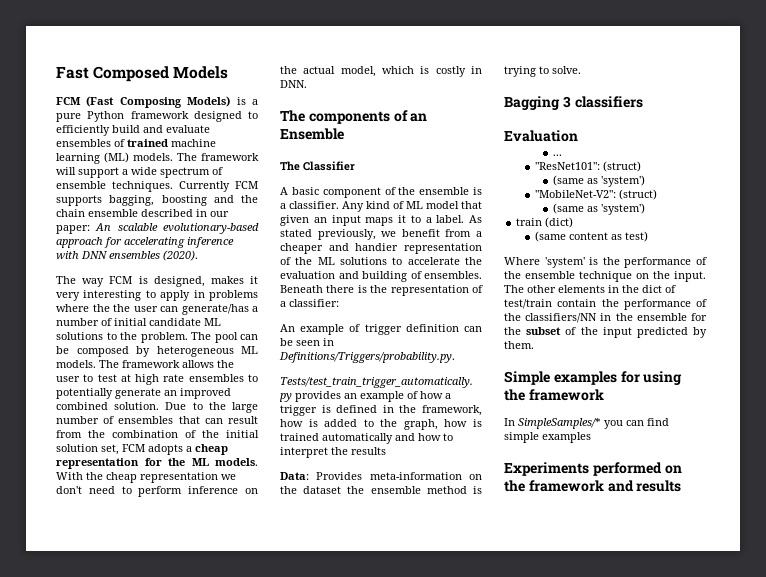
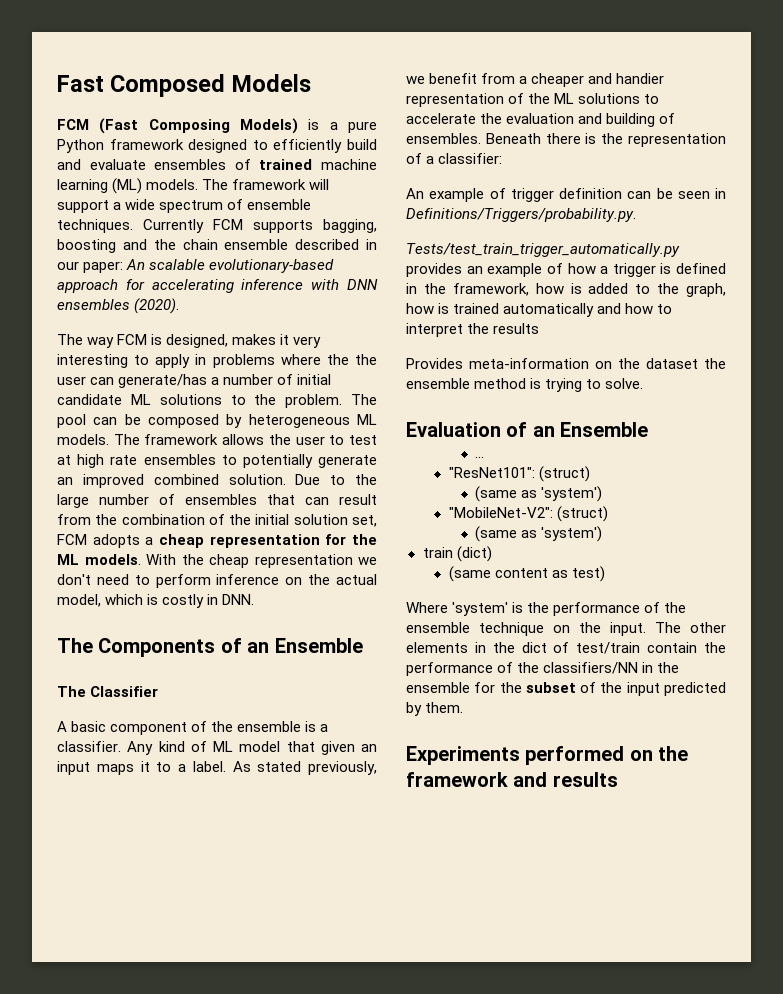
- The components of an Ensemble
+ The Components of an Ensemble
- Data: Provides meta-information on the dataset the ensemble method is trying to solve.
+ Provides meta-information on the dataset the ensemble method is trying to solve.
- Bagging 3 classifiers
- Evaluation
+ Evaluation of an Ensemble
- Simple examples for using the framework
- In SimpleSamples/* you can find simple examples

